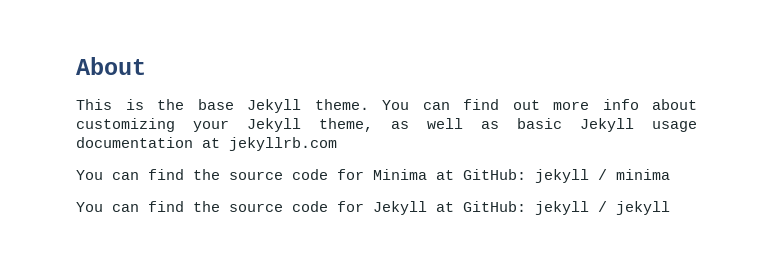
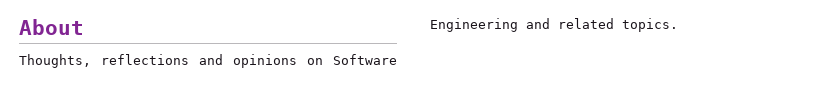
- This is the base Jekyll theme. You can find out more info about customizing your Jekyll theme, as well as basic Jekyll usage documentation at jekyllrb.com
- You can find the source code for Minima at GitHub: jekyll / minima
- You can find the source code for Jekyll at GitHub: jekyll / jekyll
+ Thoughts, reflections and opinions on Software Engineering and related topics.

